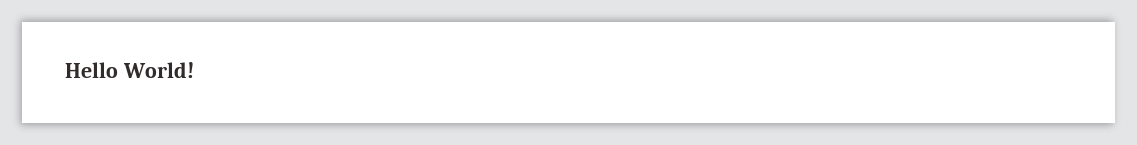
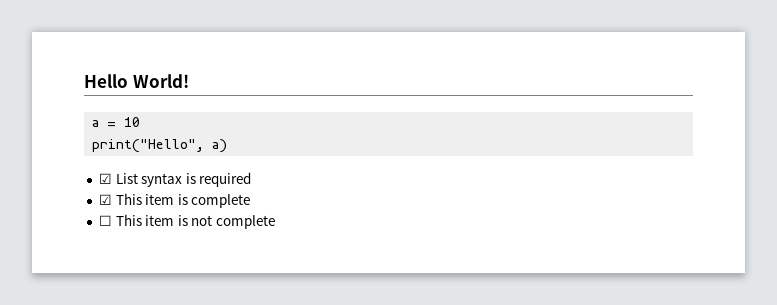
+ a = 10
+ print("Hello", a)
+ ☑ List syntax is required
+ ☑ This item is complete
+ ☐ This item is not complete

